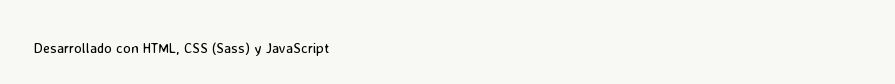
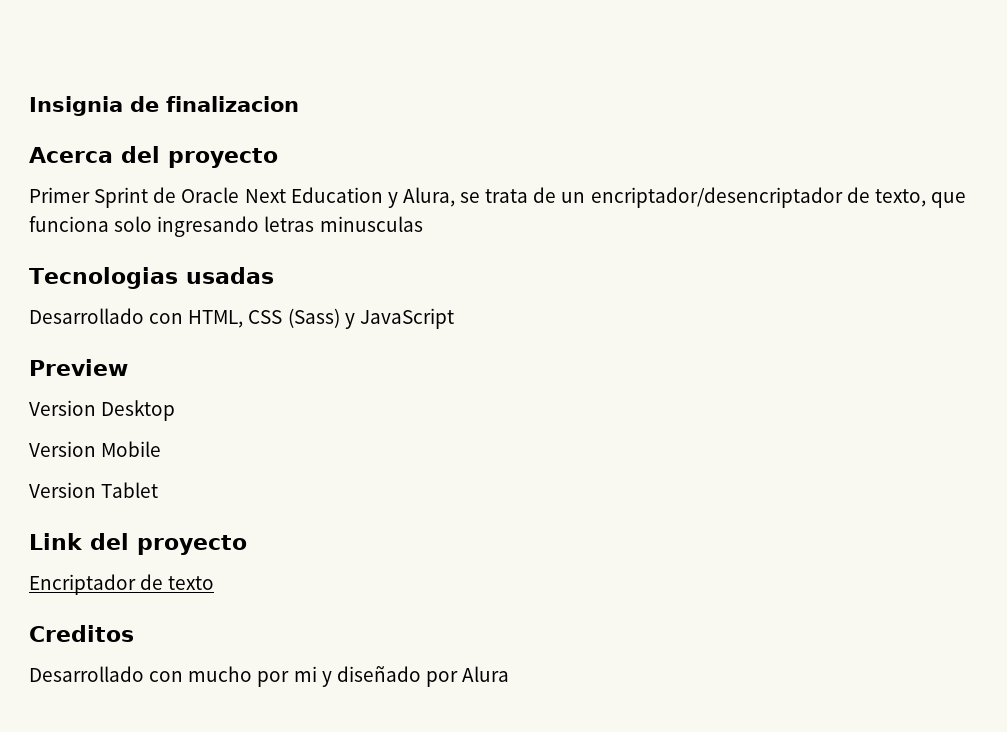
+ Insignia de finalizacion
+ Acerca del proyecto
+ Primer Sprint de Oracle Next Education y Alura, se trata de un encriptador/desencriptador de texto, que funciona solo ingresando letras minusculas
+ Tecnologias usadas
+ Preview
+ Version Desktop
+ Version Mobile
+ Version Tablet
+ Link del proyecto
+ Encriptador de texto
+ Creditos
+ Desarrollado con mucho por mi y diseñado por Alura

